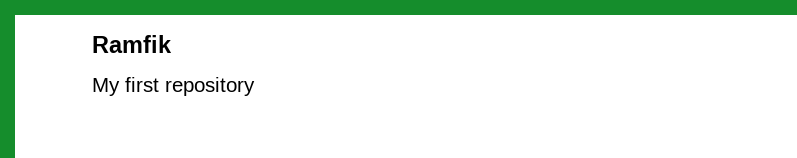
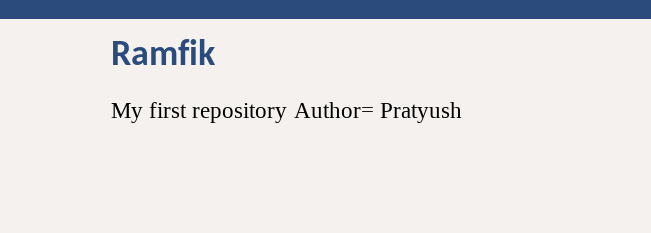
- My first repository
+ My first repository Author= Pratyush

